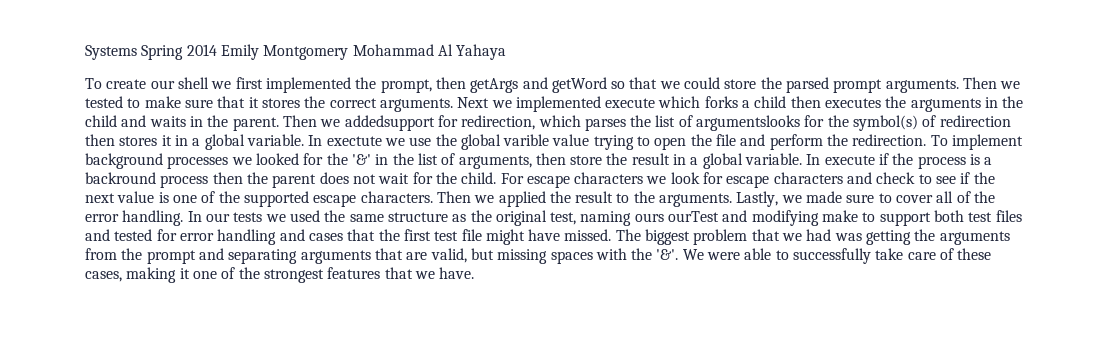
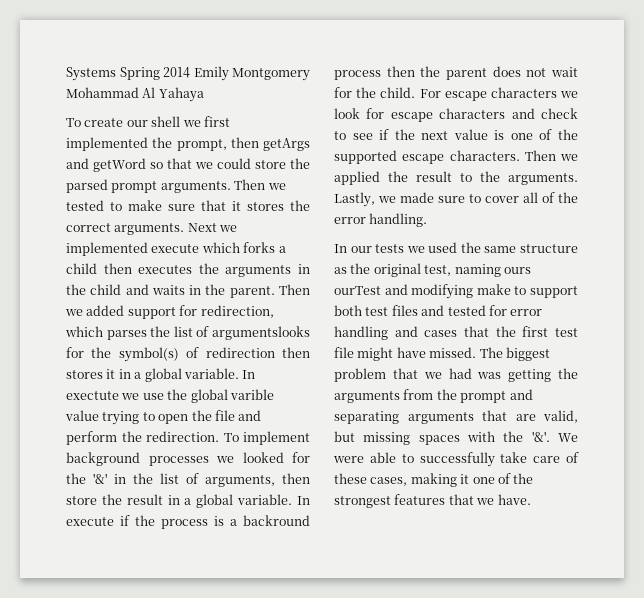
- Then we addedsupport for redirection, which parses the list of argumentslooks for the symbol(s) of redirection then stores it in a global variable.
+ Then we added support for redirection, which parses the list of argumentslooks for the symbol(s) of redirection then stores it in a global variable.
- Lastly, we made sure to cover all of the error handling. In our tests we used the same structure as the original test, naming ours ourTest and modifying make to support both test files and tested for error handling and cases that the first test file might have missed.
+ Lastly, we made sure to cover all of the error handling.
+ In our tests we used the same structure as the original test, naming ours ourTest and modifying make to support both test files and tested for error handling and cases that the first test file might have missed.

